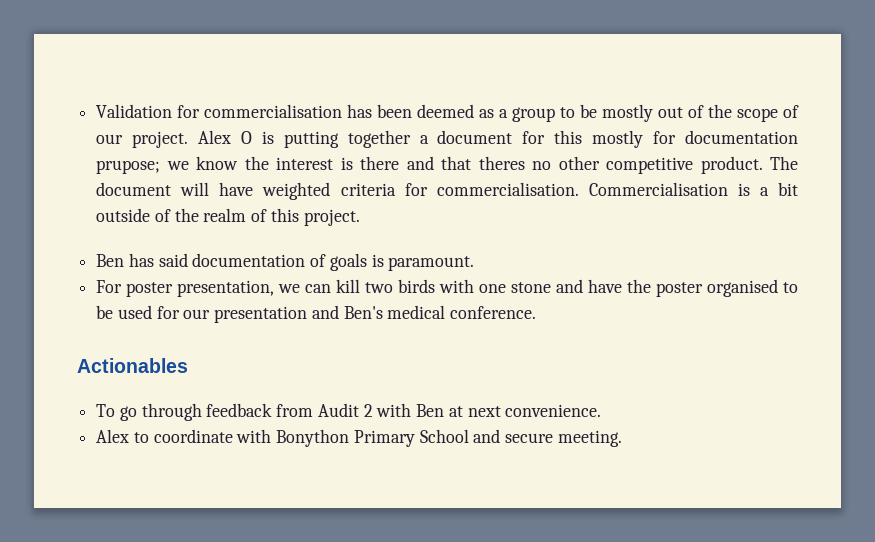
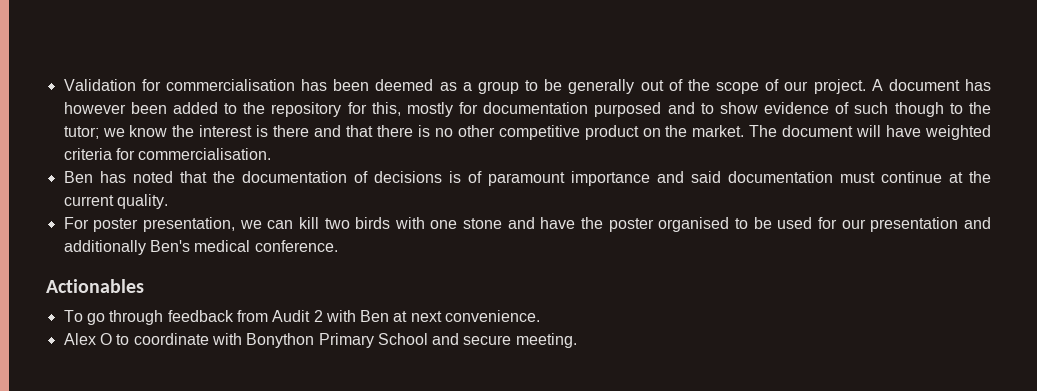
- Validation for commercialisation has been deemed as a group to be mostly out of the scope of our project.
+ Validation for commercialisation has been deemed as a group to be generally out of the scope of our project.
- Alex O is putting together a document for this mostly for documentation prupose; we know the interest is there and that theres no other competitive product.
+ A document has however been added to the repository for this, mostly for documentation purposed and to show evidence of such though to the tutor; we know the interest is there and that there is no other competitive product on the market.
- The document will have weighted criteria for commercialisation. Commercialisation is a bit outside of the realm of this project.
- Ben has said documentation of goals is paramount.
+ The document will have weighted criteria for commercialisation.
+ Ben has noted that the documentation of decisions is of paramount importance and said documentation must continue at the current quality.
- For poster presentation, we can kill two birds with one stone and have the poster organised to be used for our presentation and Ben's medical conference.
+ For poster presentation, we can kill two birds with one stone and have the poster organised to be used for our presentation and additionally Ben's medical conference.
- Alex to coordinate with Bonython Primary School and secure meeting.
+ Alex O to coordinate with Bonython Primary School and secure meeting.

